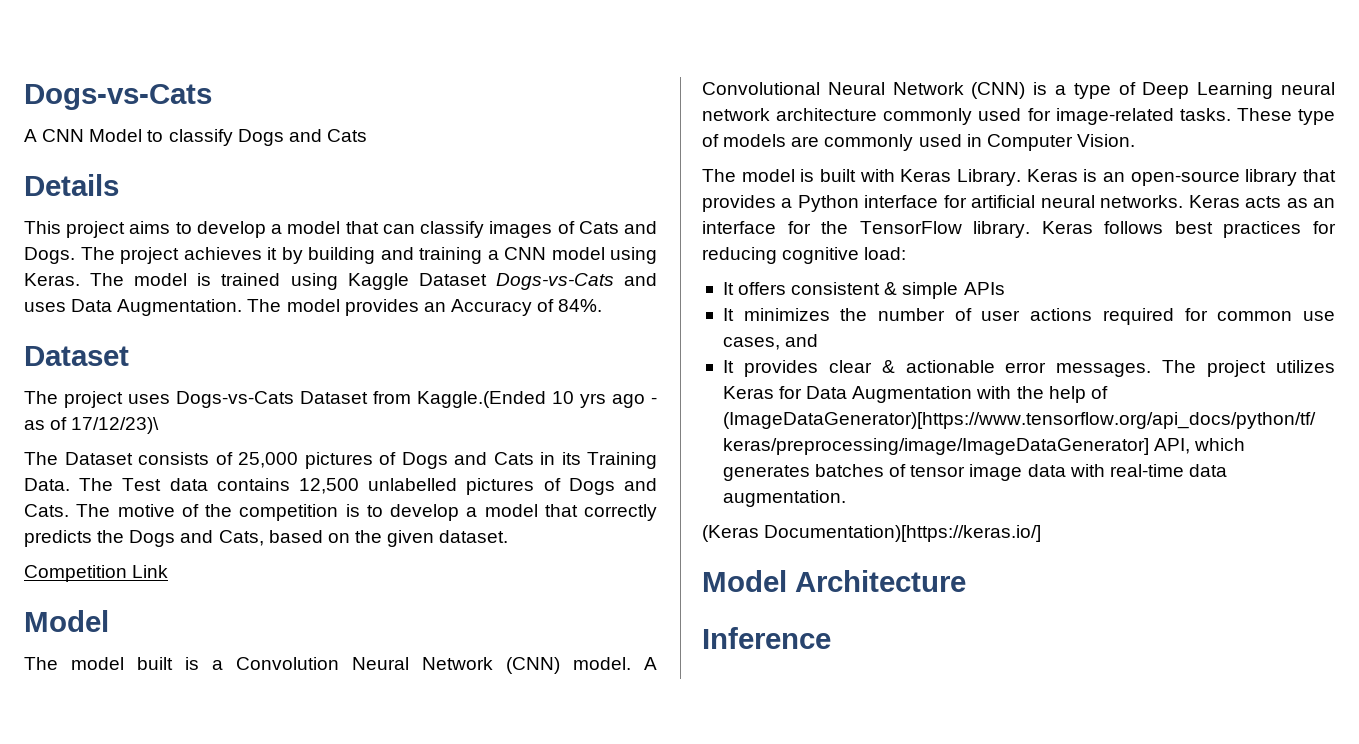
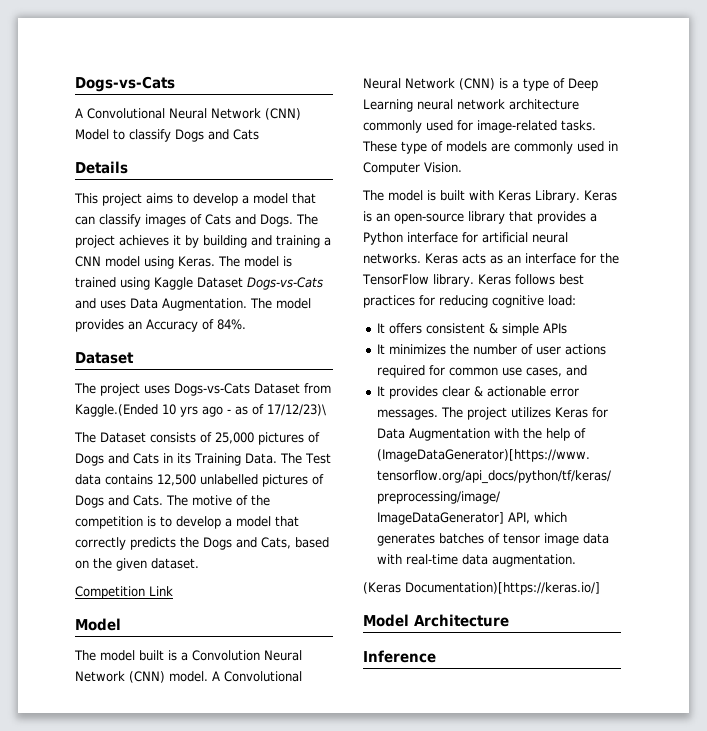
- A CNN Model to classify Dogs and Cats
+ A Convolutional Neural Network (CNN) Model to classify Dogs and Cats

